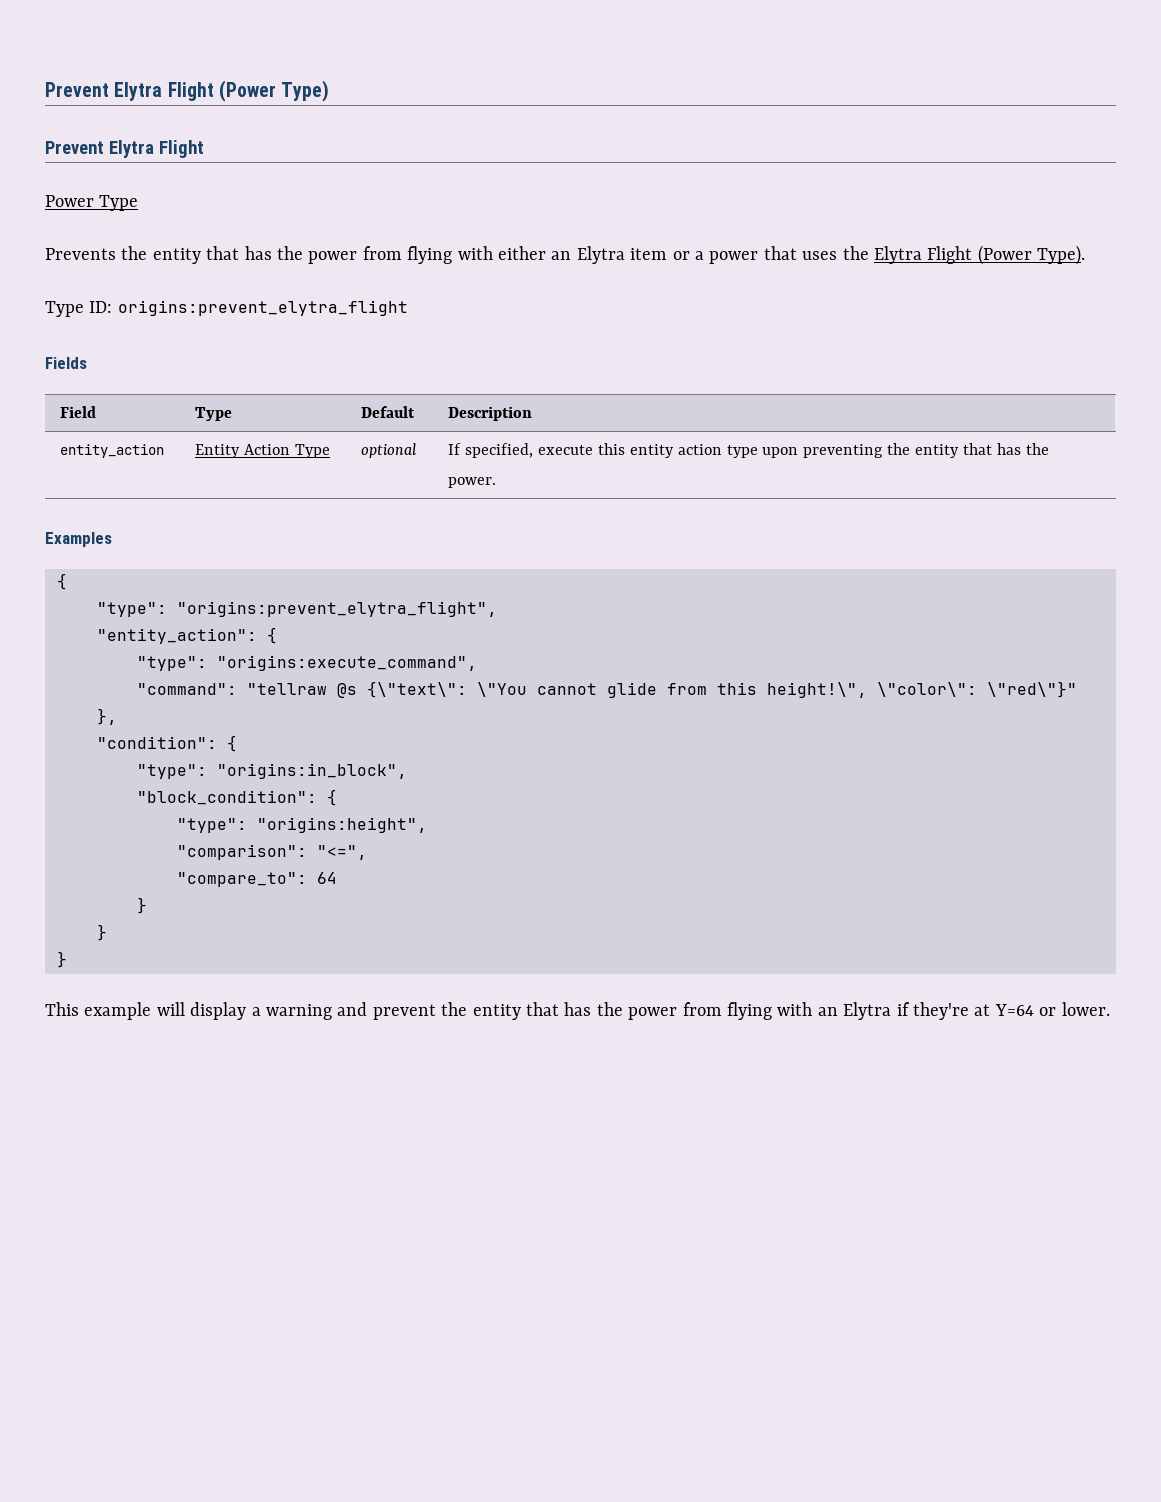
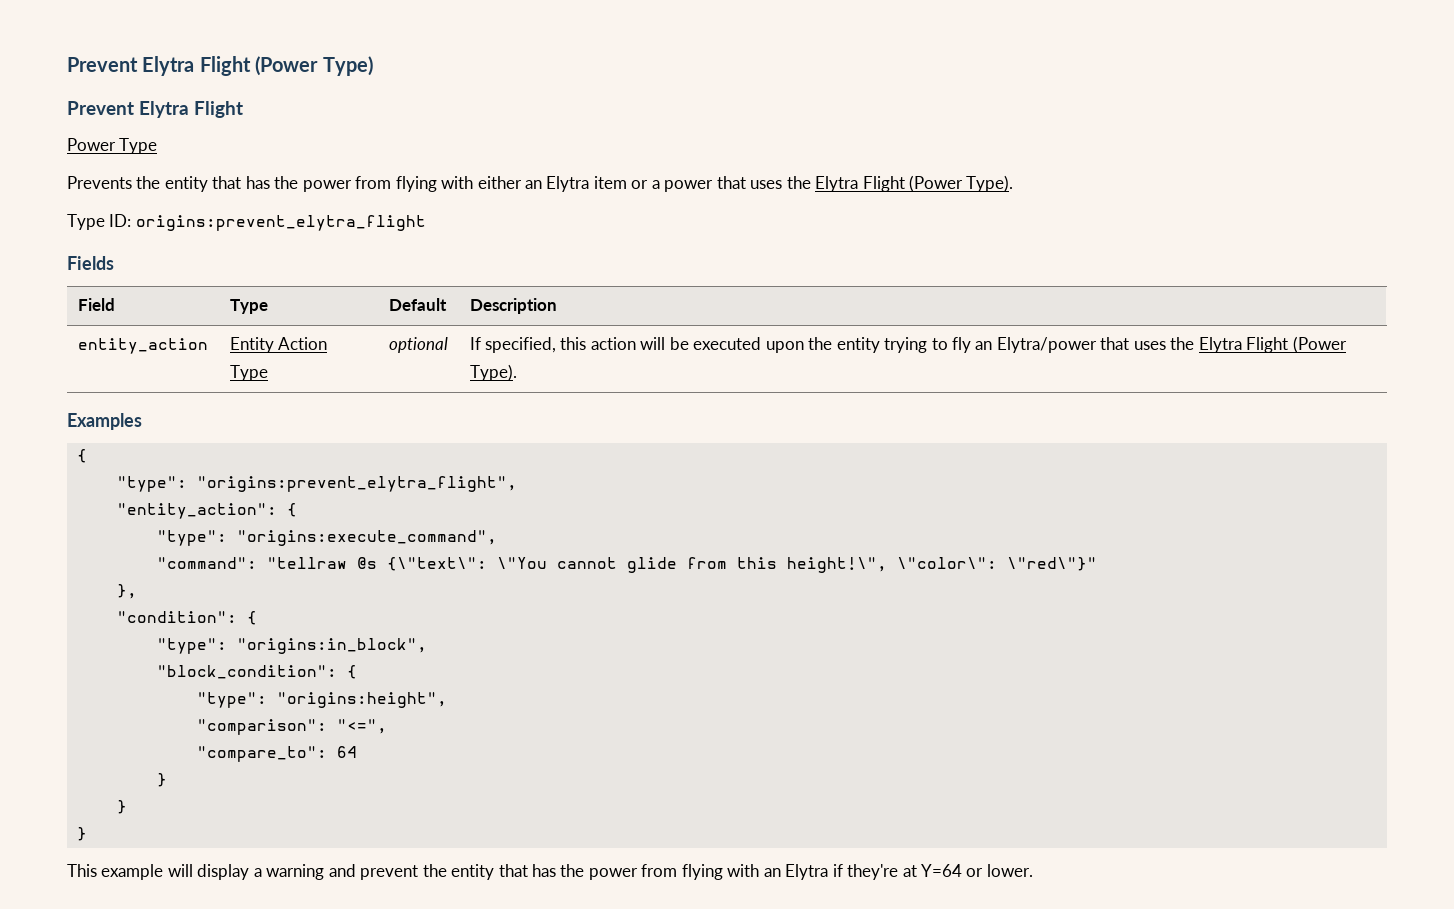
- entity_action | Entity Action Type | optional | If specified, execute this entity action type upon preventing the entity that has the power.
+ entity_action | Entity Action Type | optional | If specified, this action will be executed upon the entity trying to fly an Elytra/power that uses the Elytra Flight (Power Type).

